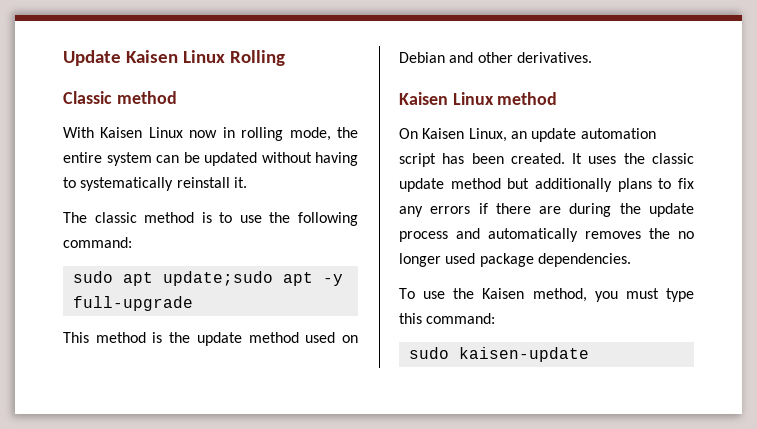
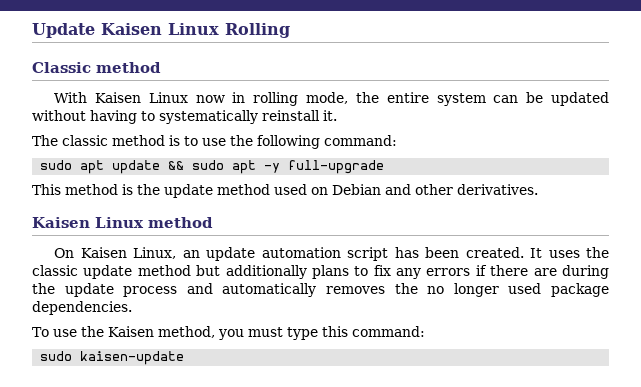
- sudo apt update;sudo apt -y full-upgrade
+ sudo apt update && sudo apt -y full-upgrade

